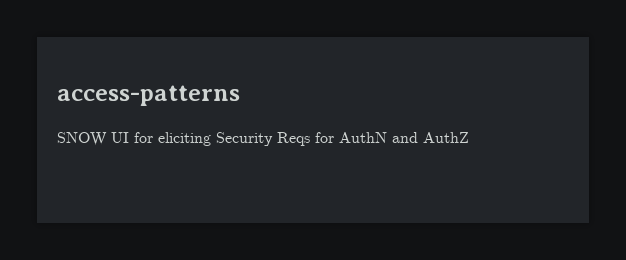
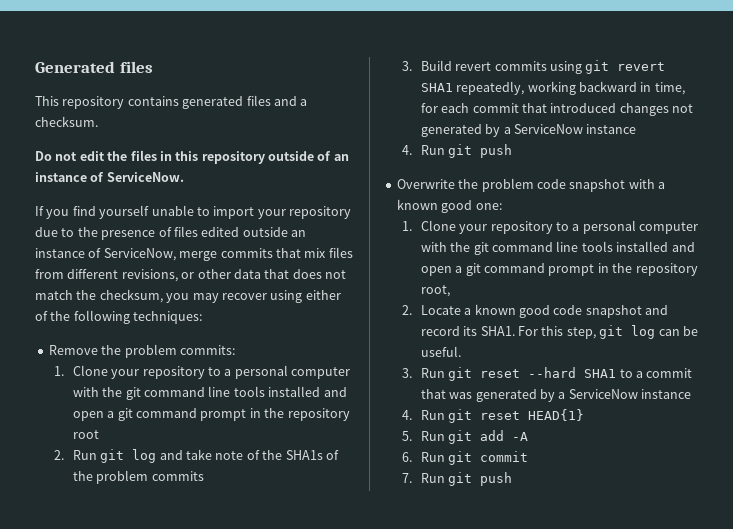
- access-patterns
- SNOW UI for eliciting Security Reqs for AuthN and AuthZ
+ Generated files
+ This repository contains generated files and a checksum.
+ Do not edit the files in this repository outside of an instance of ServiceNow.
+ If you find yourself unable to import your repository due to the presence of files edited outside an instance of ServiceNow, merge commits that mix files from different revisions, or other data that does not match the checksum, you may recover using either of the following techniques:
+ Remove the problem commits:
+ 1. Clone your repository to a personal computer with the git command line tools installed and open a git command prompt in the repository root
+ 2. Run git log and take note of the SHA1s of the problem commits
+ 3. Build revert commits using git revert SHA1 repeatedly, working backward in time, for each commit that introduced changes not generated by a ServiceNow instance
+ 4. Run git push
+ Overwrite the problem code snapshot with a known good one:
+ 1. Clone your repository to a personal computer with the git command line tools installed and open a git command prompt in the repository root,
+ 2. Locate a known good code snapshot and record its SHA1. For this step, git log can be useful.
+ 3. Run git reset --hard SHA1 to a commit that was generated by a ServiceNow instance
+ 4. Run git reset HEAD{1}
+ 5. Run git add -A
+ 6. Run git commit
+ 7. Run git push

